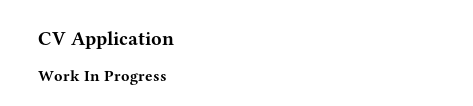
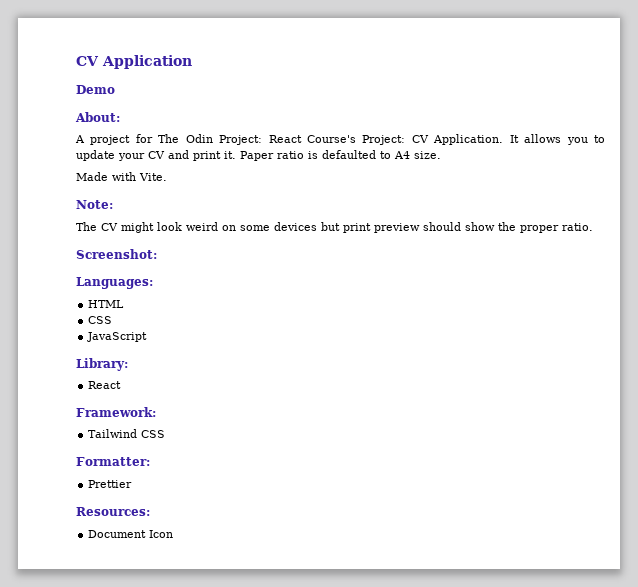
- Work In Progress
+ Demo
+ About:
+ A project for The Odin Project: React Course's Project: CV Application. It allows you to update your CV and print it. Paper ratio is defaulted to A4 size.
+ Made with Vite.
+ Note:
+ The CV might look weird on some devices but print preview should show the proper ratio.
+ Screenshot:
+ Languages:
+ HTML
+ CSS
+ JavaScript
+ Library:
+ React
+ Framework:
+ Tailwind CSS
+ Formatter:
+ Prettier
+ Resources:
+ Document Icon

